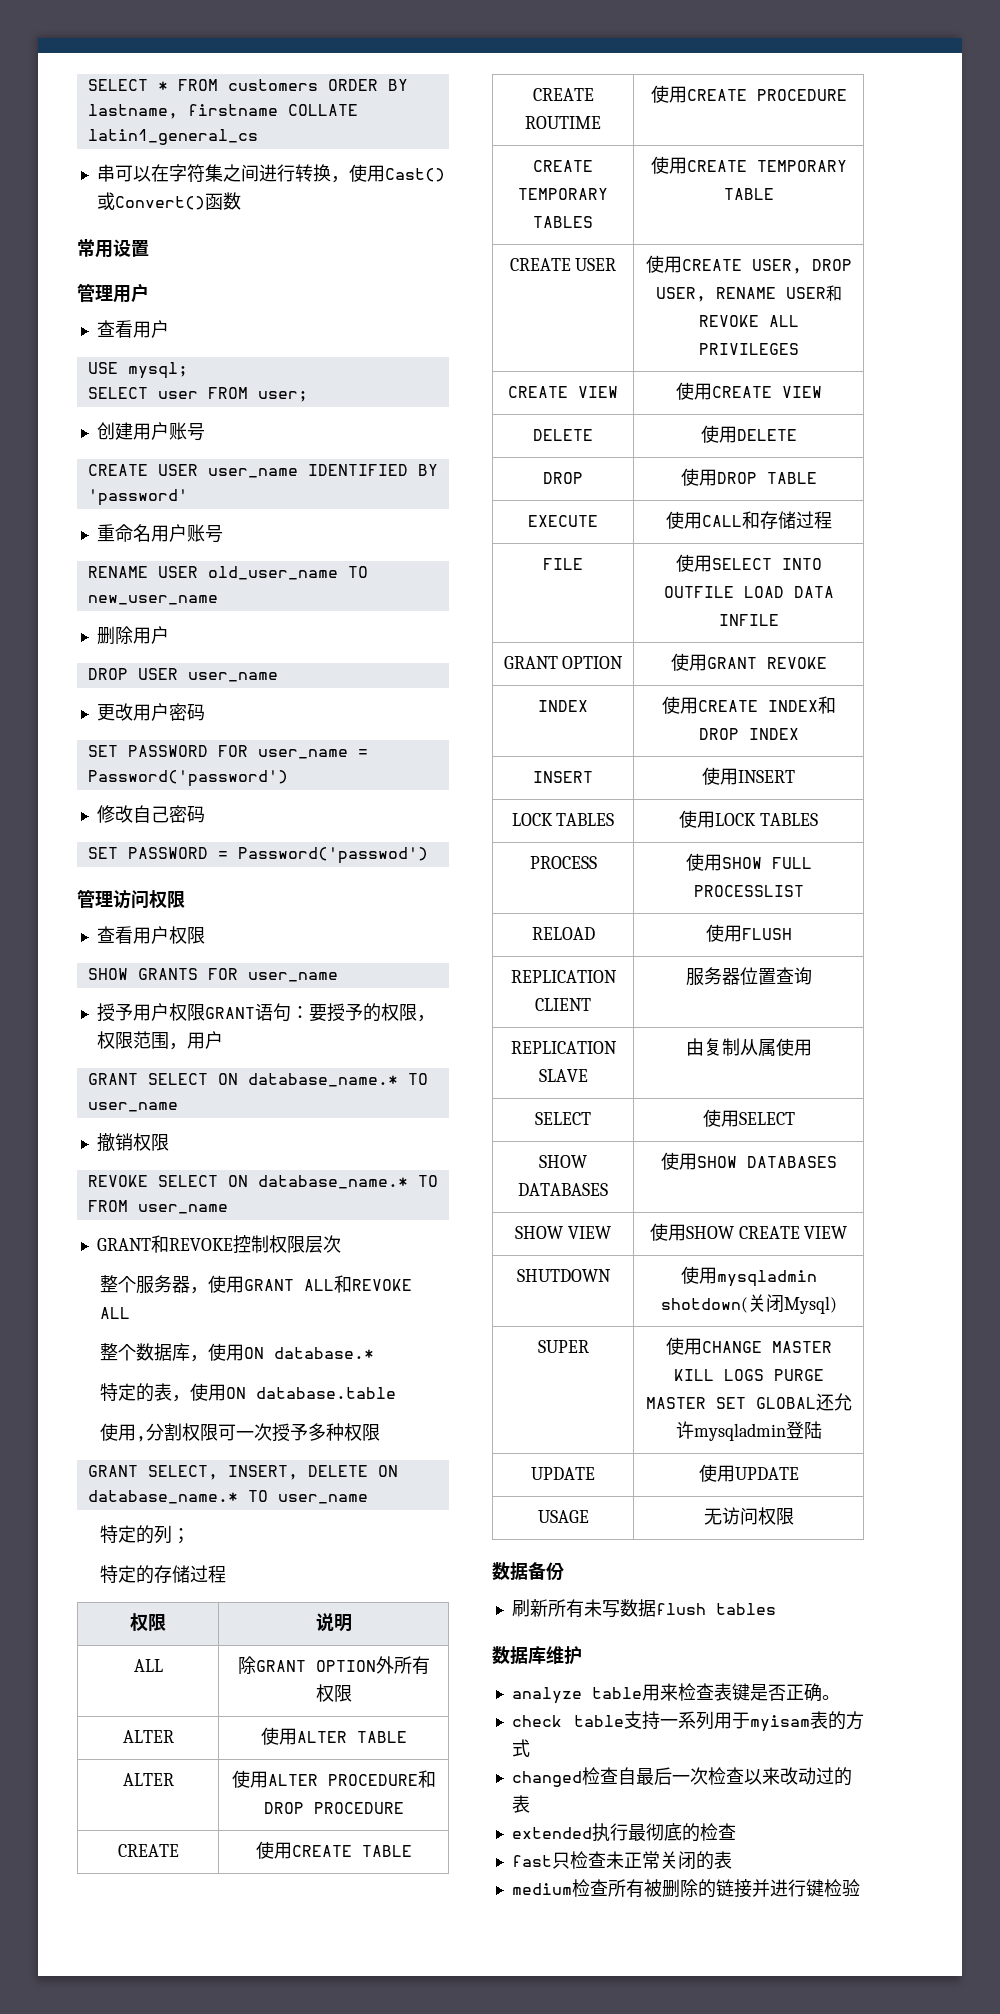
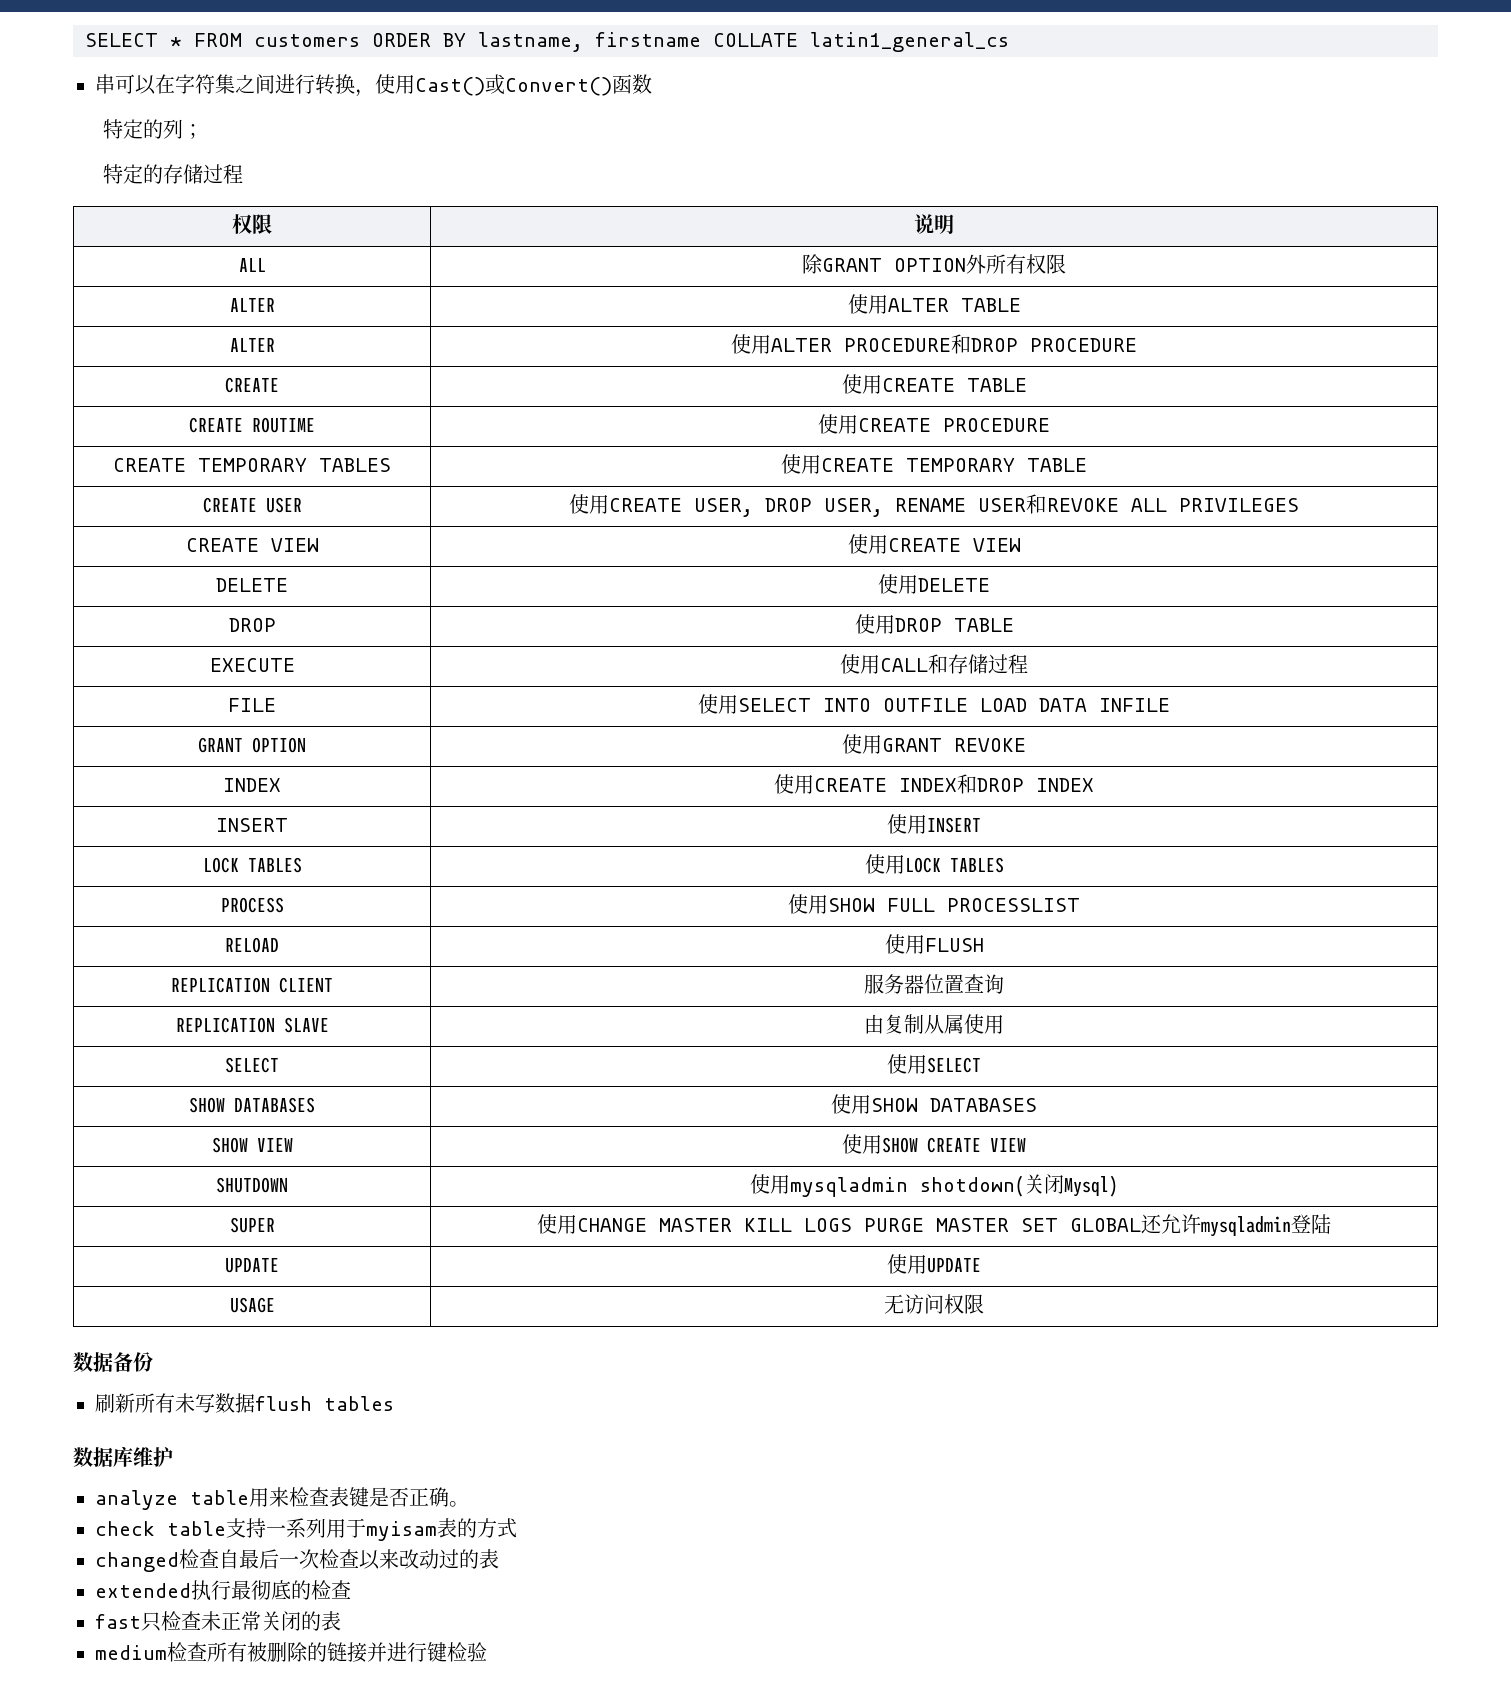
- 常用设置
- 管理用户
- 查看用户
- USE mysql;
- SELECT user FROM user;
- 创建用户账号
- CREATE USER user_name IDENTIFIED BY 'password'
- 重命名用户账号
- RENAME USER old_user_name TO new_user_name
- 删除用户
- DROP USER user_name
- 更改用户密码
- SET PASSWORD FOR user_name = Password('password')
- 修改自己密码
- SET PASSWORD = Password('passwod')
- 管理访问权限
- 查看用户权限
- SHOW GRANTS FOR user_name
- 授予用户权限GRANT语句：要授予的权限，权限范围，用户
- GRANT SELECT ON database_name.* TO user_name
- 撤销权限
- REVOKE SELECT ON database_name.* TO FROM user_name
- GRANT和REVOKE控制权限层次
- 整个服务器，使用GRANT ALL和REVOKE ALL
- 整个数据库，使用ON database.*
- 特定的表，使用ON database.table
- 使用,分割权限可一次授予多种权限
- GRANT SELECT, INSERT, DELETE ON database_name.* TO user_name

